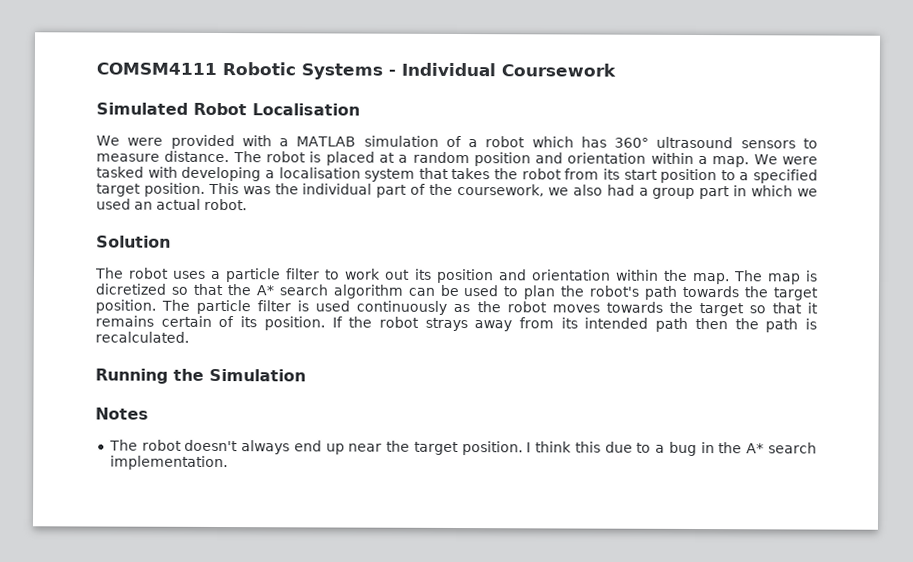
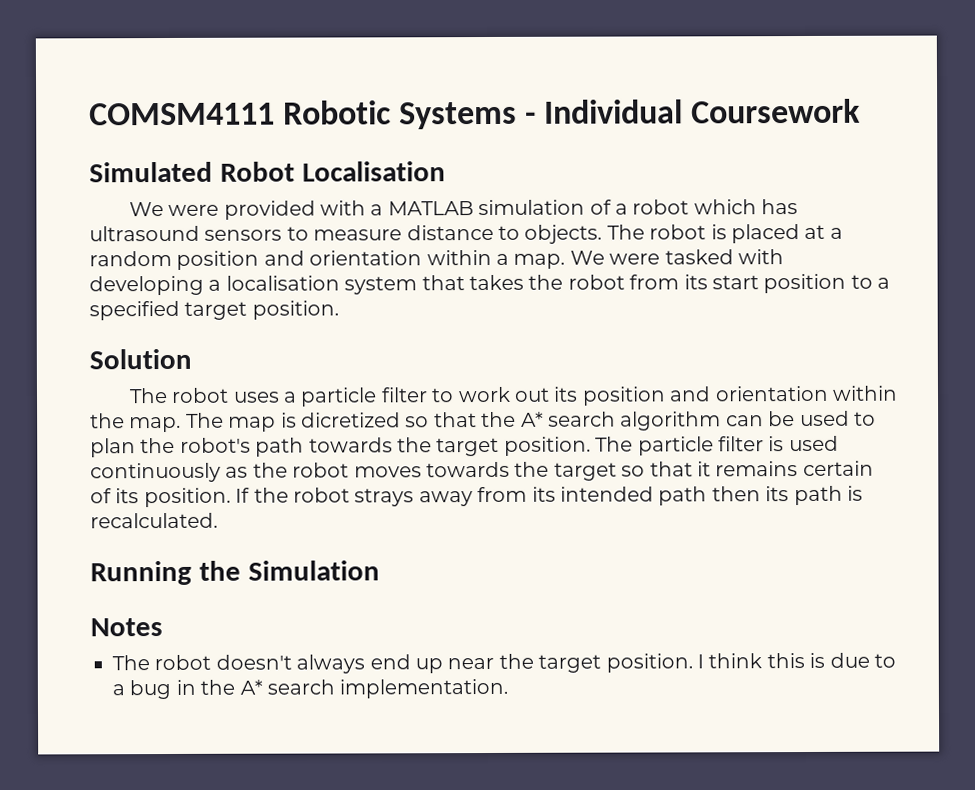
- We were provided with a MATLAB simulation of a robot which has 360° ultrasound sensors to measure distance.
+ We were provided with a MATLAB simulation of a robot which has ultrasound sensors to measure distance to objects.
- This was the individual part of the coursework, we also had a group part in which we used an actual robot.
- If the robot strays away from its intended path then the path is recalculated.
+ If the robot strays away from its intended path then its path is recalculated.
- I think this due to a bug in the A* search implementation.
+ I think this is due to a bug in the A* search implementation.

